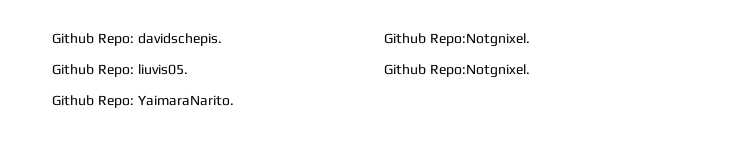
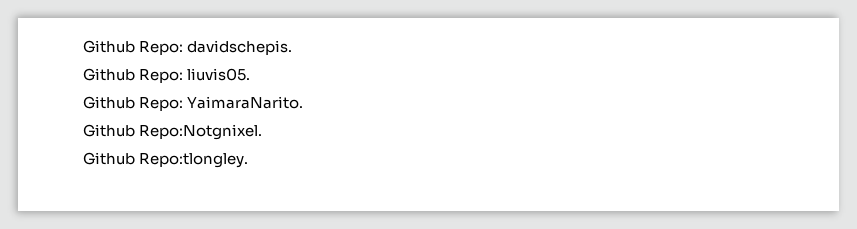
  Github Repo: YaimaraNarito.
  Github Repo:Notgnixel.
- Github Repo:Notgnixel.
+ Github Repo:tlongley.

